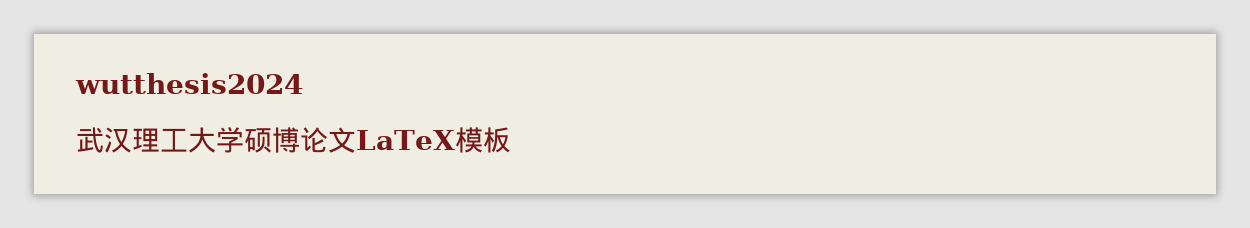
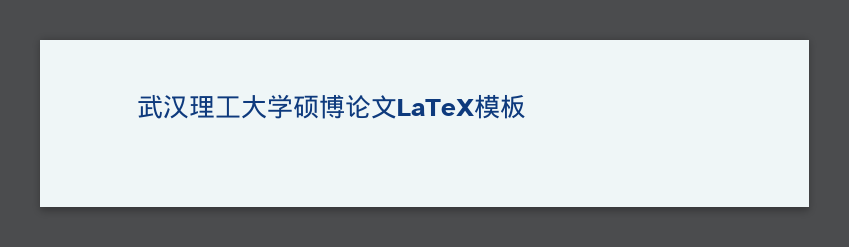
- wutthesis2024

